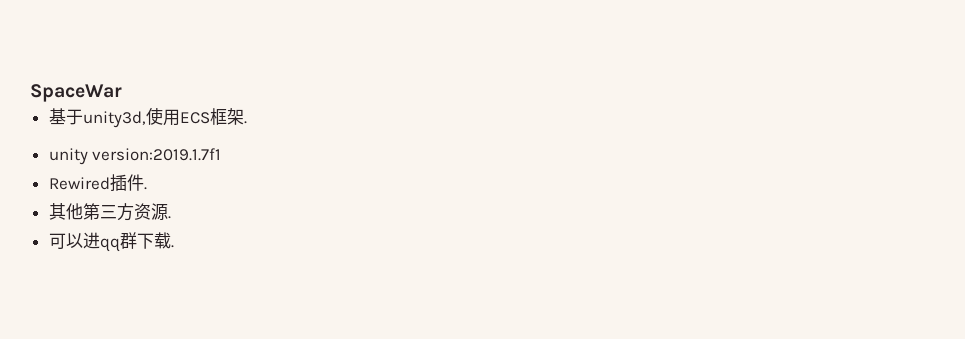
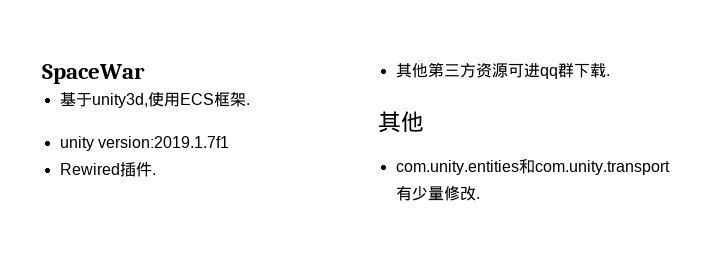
- 其他第三方资源.
- 可以进qq群下载.
+ 其他第三方资源可进qq群下载.
+ 其他
+ com.unity.entities和com.unity.transport有少量修改.

